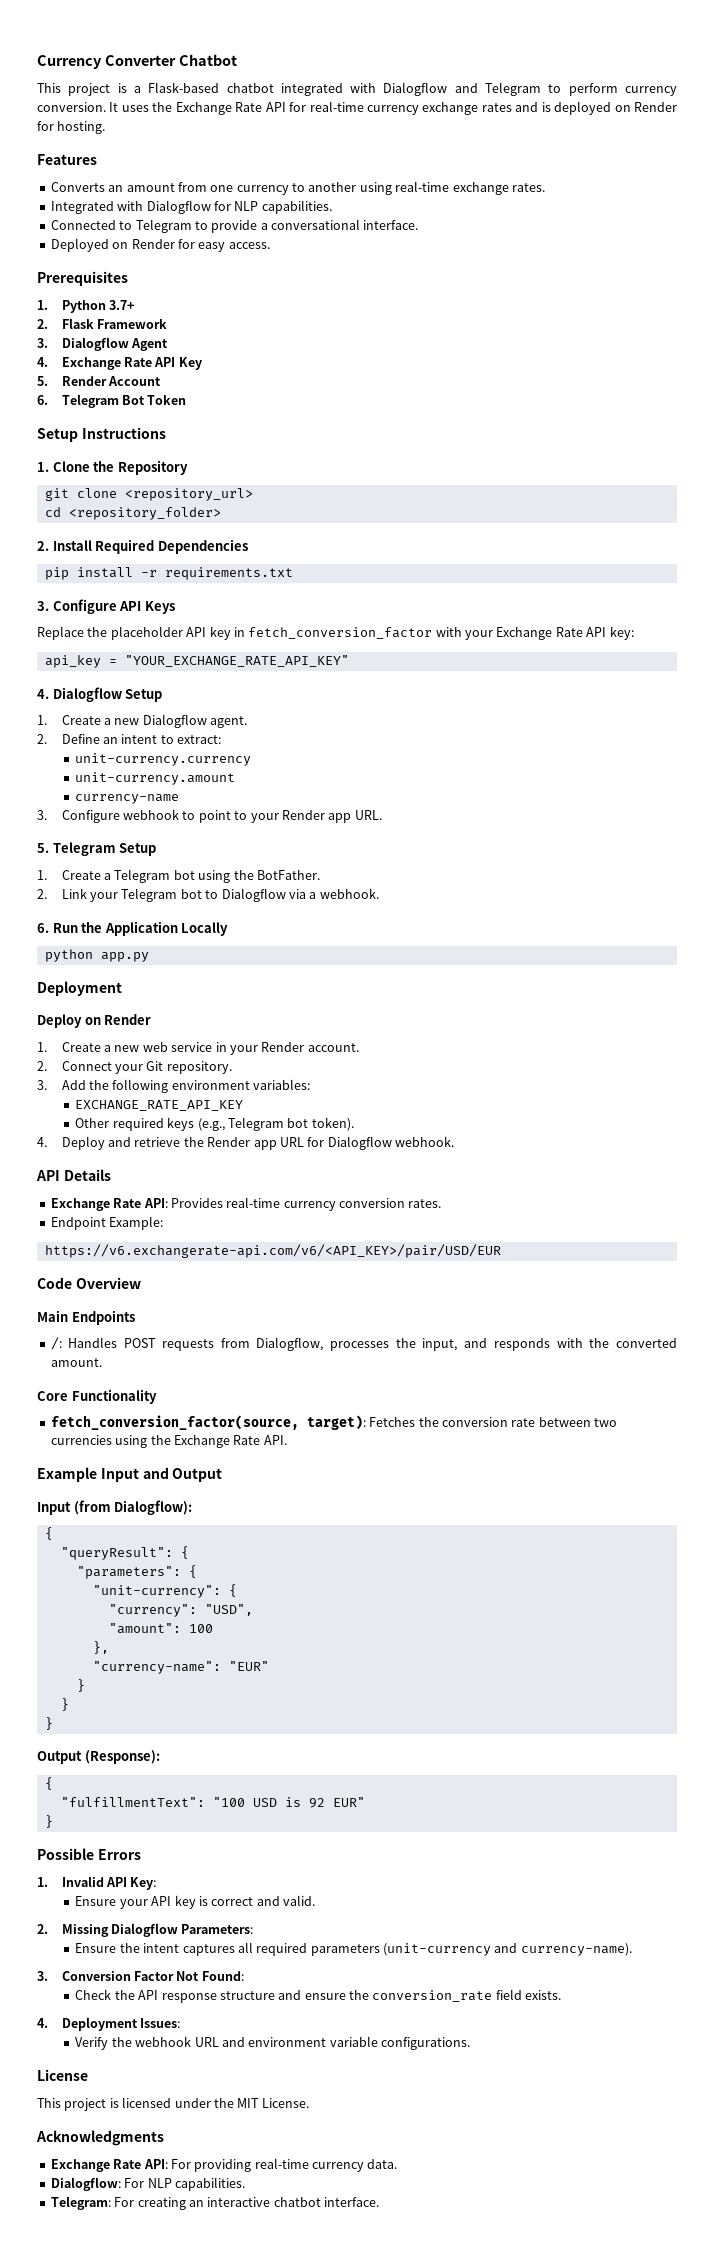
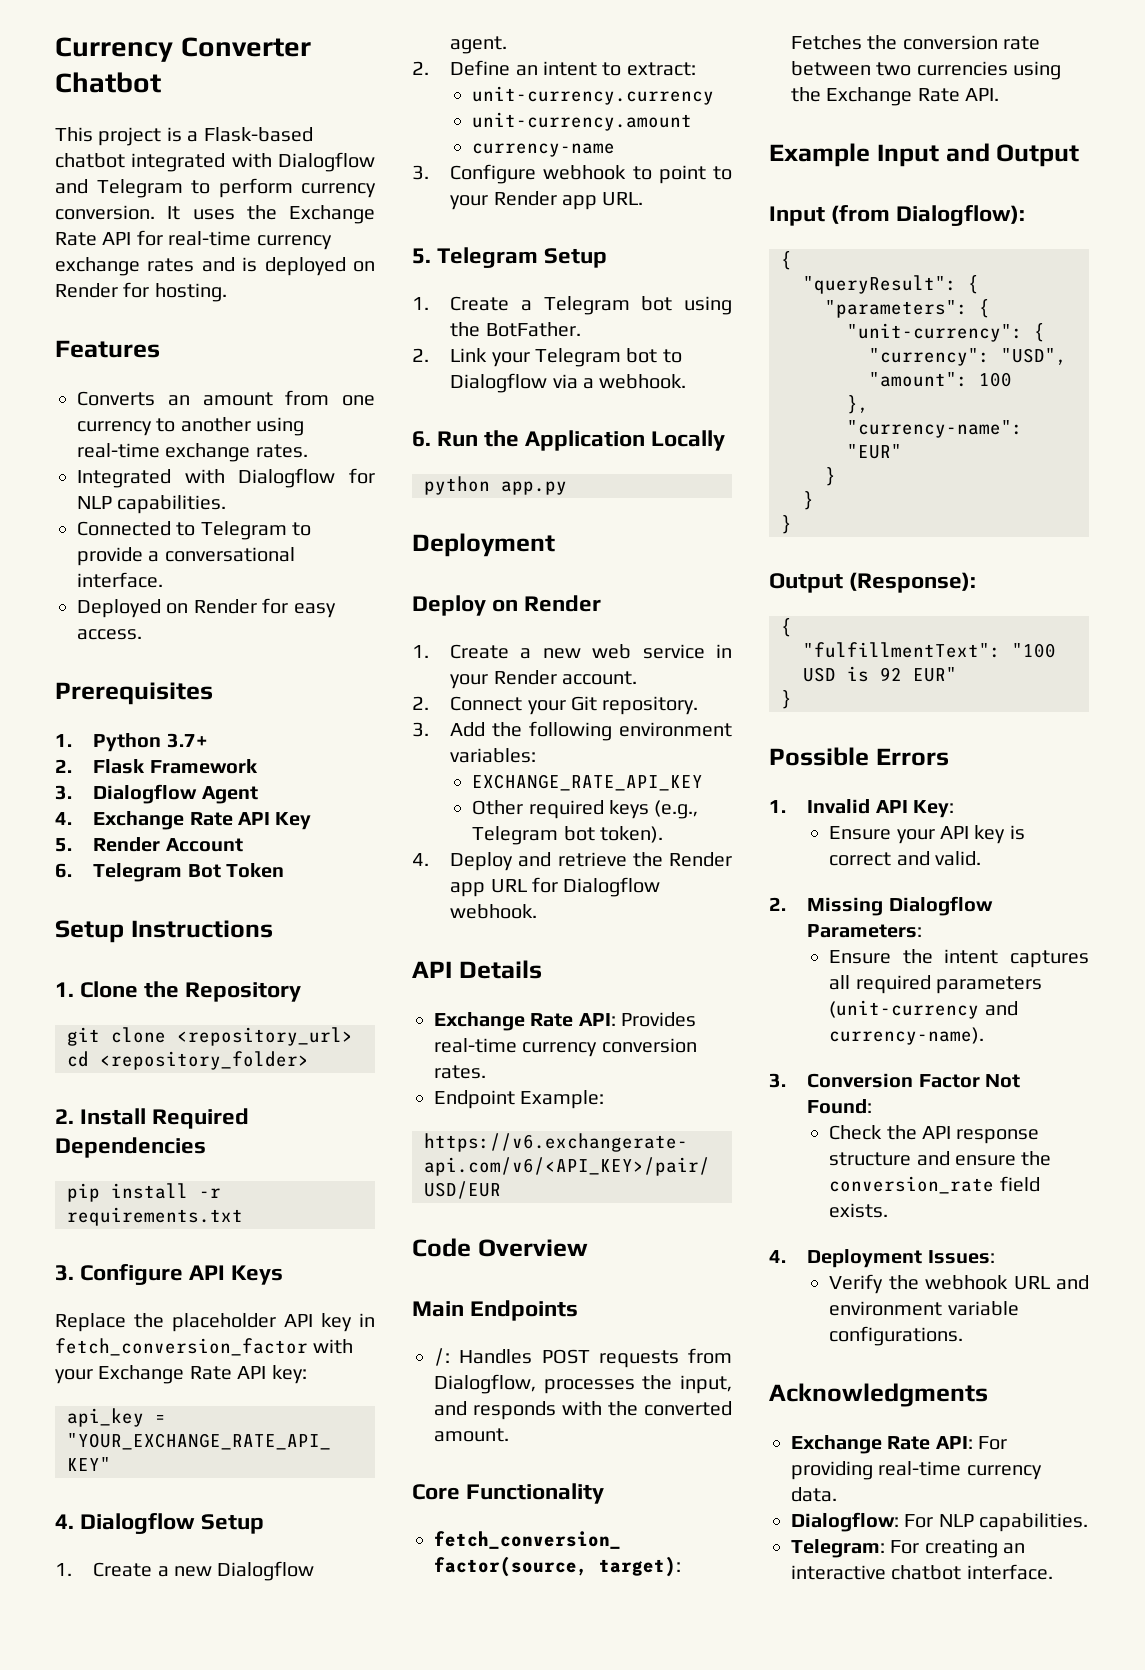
- License
- This project is licensed under the MIT License.

